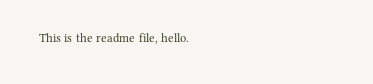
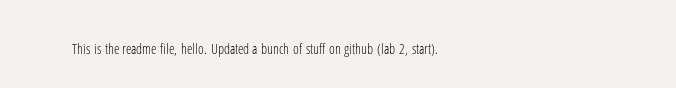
+ Updated a bunch of stuff on github (lab 2, start).

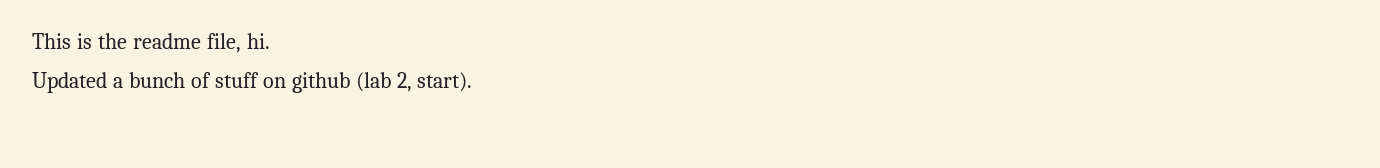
- This is the readme file, hello. Updated a bunch of stuff on github (lab 2, start).
+ This is the readme file, hi.
+ Updated a bunch of stuff on github (lab 2, start).

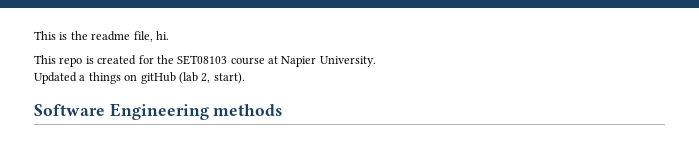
- Updated a bunch of stuff on github (lab 2, start).
+ This repo is created for the SET08103 course at Napier University.
+ Updated a things on gitHub (lab 2, start).
+ Software Engineering methods

